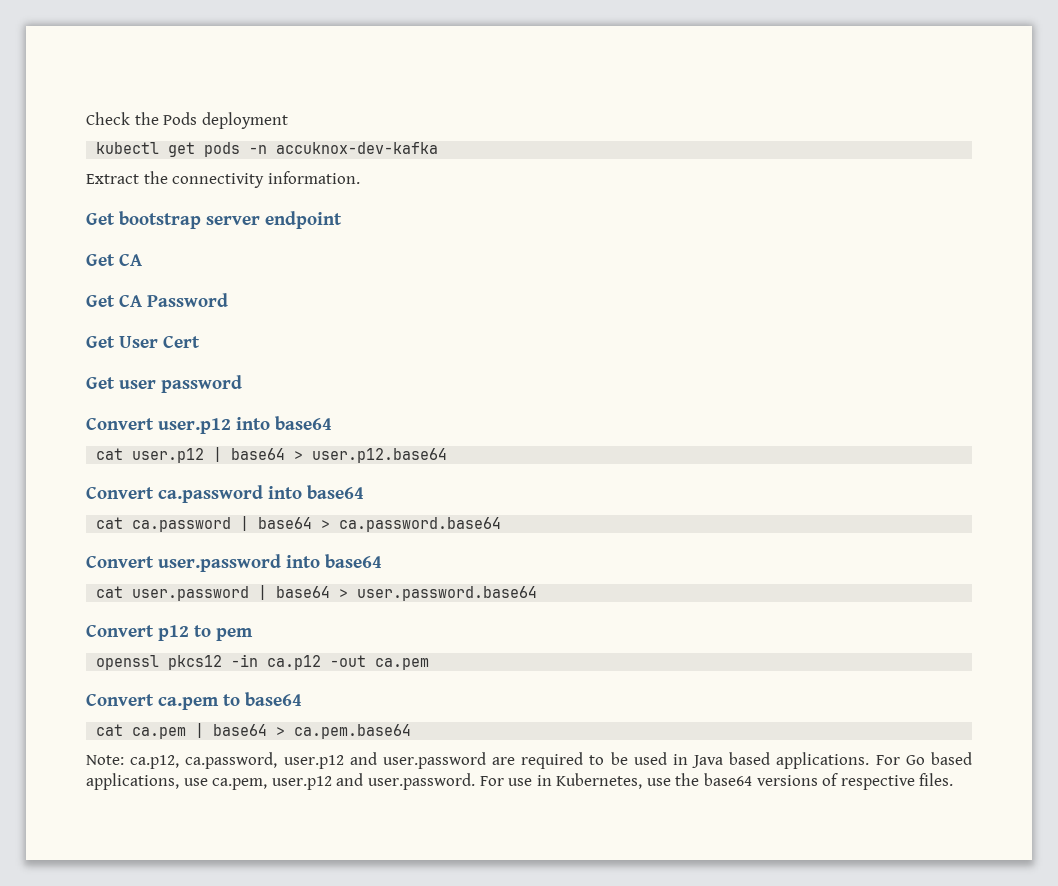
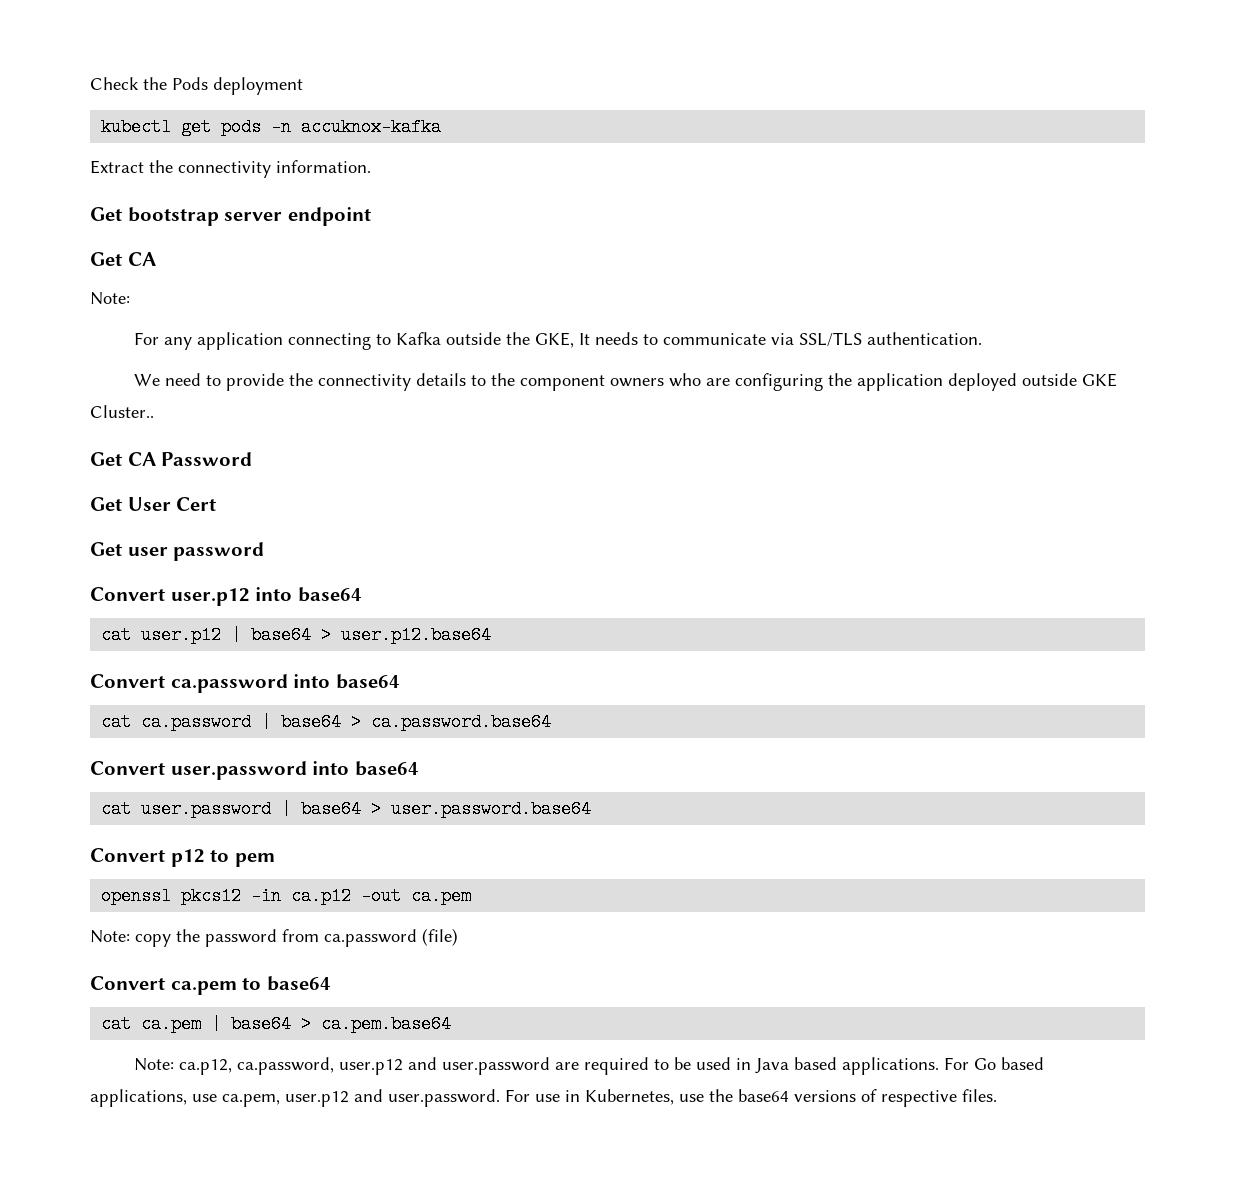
- kubectl get pods -n accuknox-dev-kafka
+ kubectl get pods -n accuknox-kafka
  Get bootstrap server endpoint
  Get CA
+ Note:
+ For any application connecting to Kafka outside the GKE, It needs to communicate via SSL/TLS authentication.
+ We need to provide the connectivity details to the component owners who are configuring the application deployed outside GKE Cluster..
+ Note: copy the password from ca.password (file)

